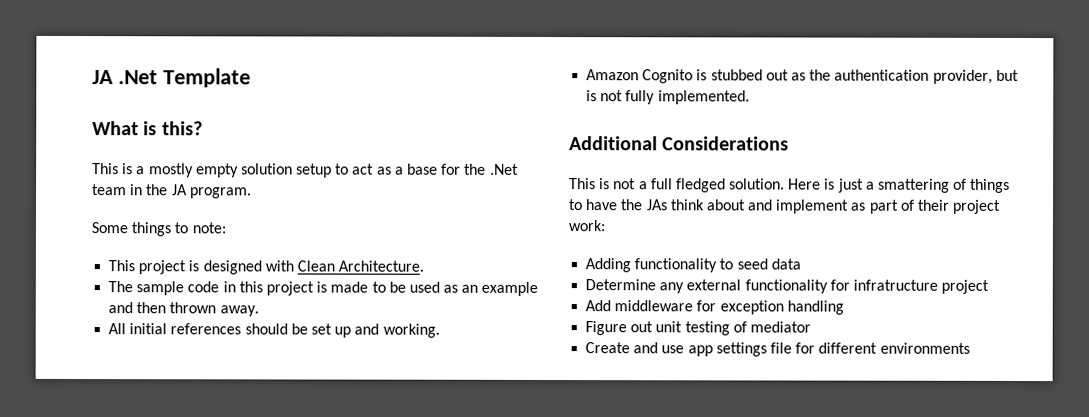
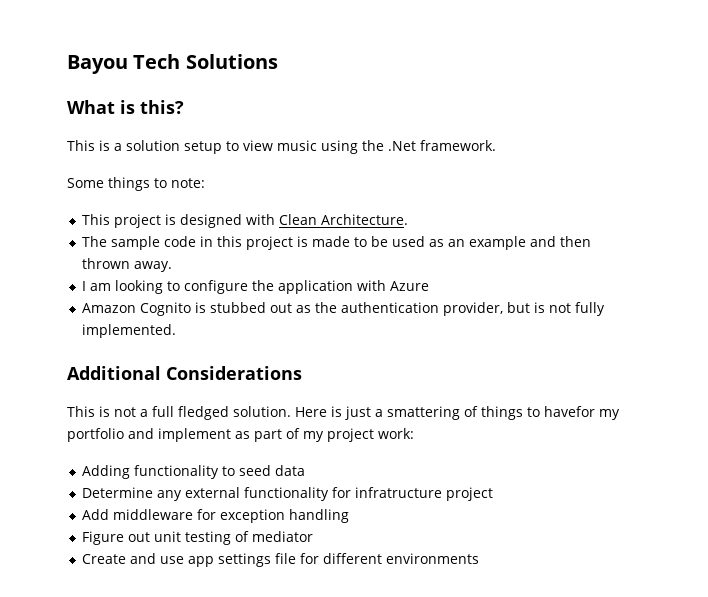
- JA .Net Template
+ Bayou Tech Solutions
- This is a mostly empty solution setup to act as a base for the .Net team in the JA program.
+ This is a solution setup to view music using the .Net framework.
- All initial references should be set up and working.
+ I am looking to configure the application with Azure
- Here is just a smattering of things to have the JAs think about and implement as part of their project work:
+ Here is just a smattering of things to havefor my portfolio and implement as part of my project work:

